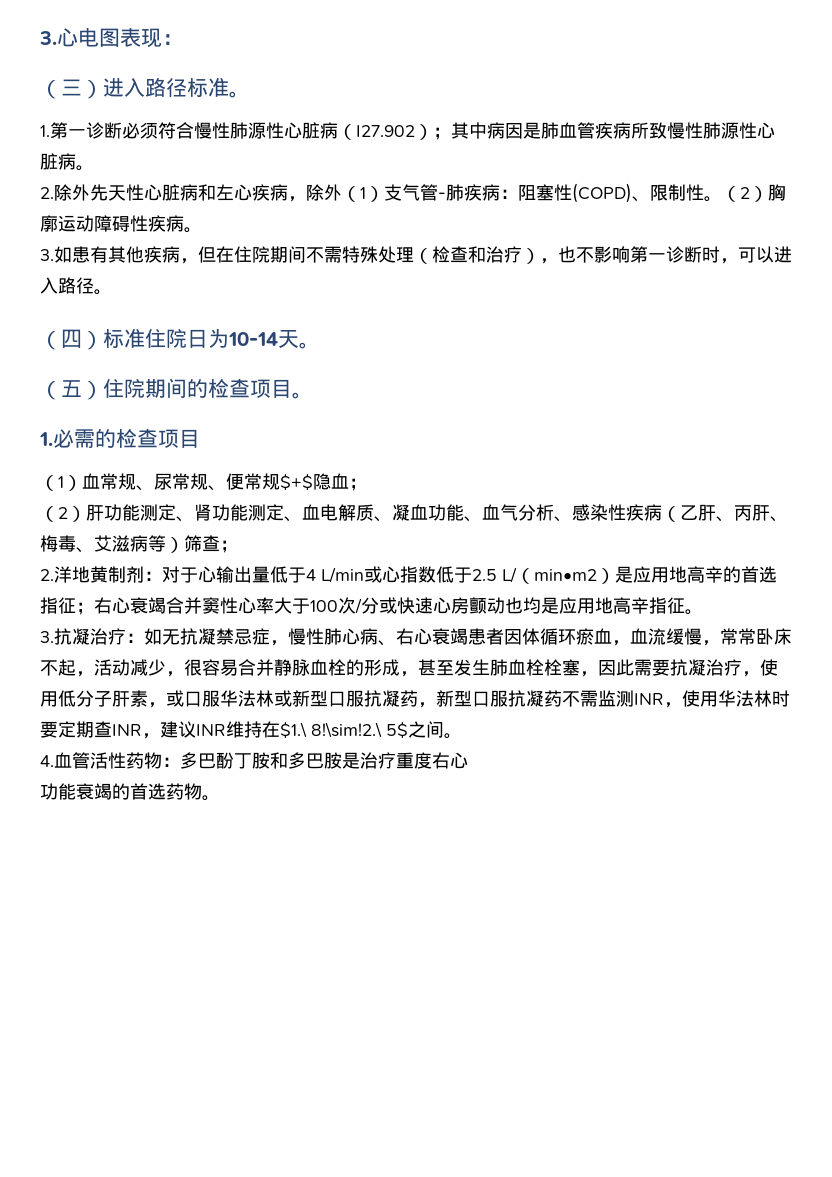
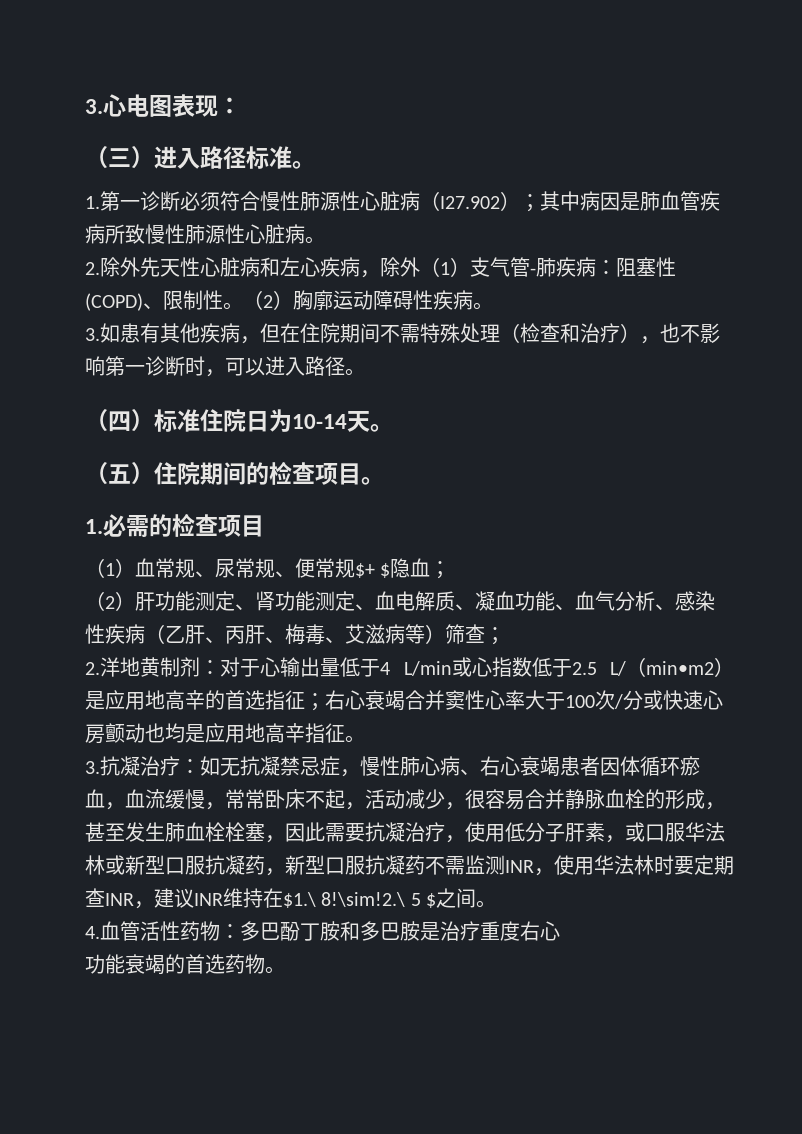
- （1）血常规、尿常规、便常规$+$隐血；
+ （1）血常规、尿常规、便常规$+ $隐血；
- 如无抗凝禁忌症，慢性肺心病、右心衰竭患者因体循环瘀血，血流缓慢，常常卧床不起，活动减少，很容易合并静脉血栓的形成，甚至发生肺血栓栓塞，因此需要抗凝治疗，使用低分子肝素，或口服华法林或新型口服抗凝药，新型口服抗凝药不需监测INR，使用华法林时要定期查INR，建议INR维持在$1.\ 8!\sim!2.\ 5$之间。
+ 如无抗凝禁忌症，慢性肺心病、右心衰竭患者因体循环瘀血，血流缓慢，常常卧床不起，活动减少，很容易合并静脉血栓的形成，甚至发生肺血栓栓塞，因此需要抗凝治疗，使用低分子肝素，或口服华法林或新型口服抗凝药，新型口服抗凝药不需监测INR，使用华法林时要定期查INR，建议INR维持在$1.\ 8!\sim!2.\ 5 $之间。

